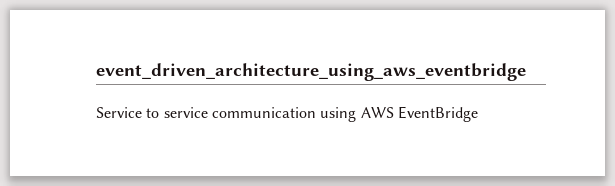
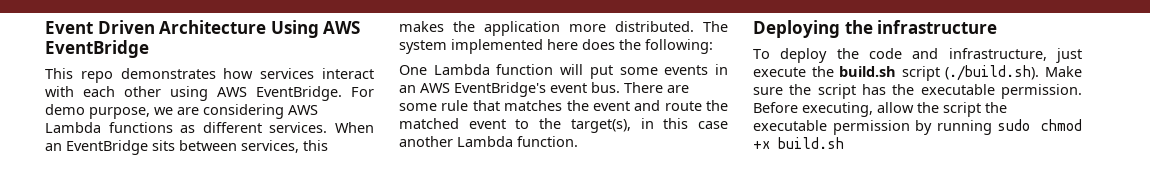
- event_driven_architecture_using_aws_eventbridge
- Service to service communication using AWS EventBridge
+ Event Driven Architecture Using AWS EventBridge
+ This repo demonstrates how services interact with each other using AWS EventBridge. For demo purpose, we are considering AWS Lambda functions as different services. When an EventBridge sits between services, this makes the application more distributed. The system implemented here does the following:
+ One Lambda function will put some events in an AWS EventBridge's event bus. There are some rule that matches the event and route the matched event to the target(s), in this case another Lambda function.
+ Deploying the infrastructure
+ To deploy the code and infrastructure, just execute the build.sh script (./build.sh). Make sure the script has the executable permission. Before executing, allow the script the executable permission by running sudo chmod +x build.sh

